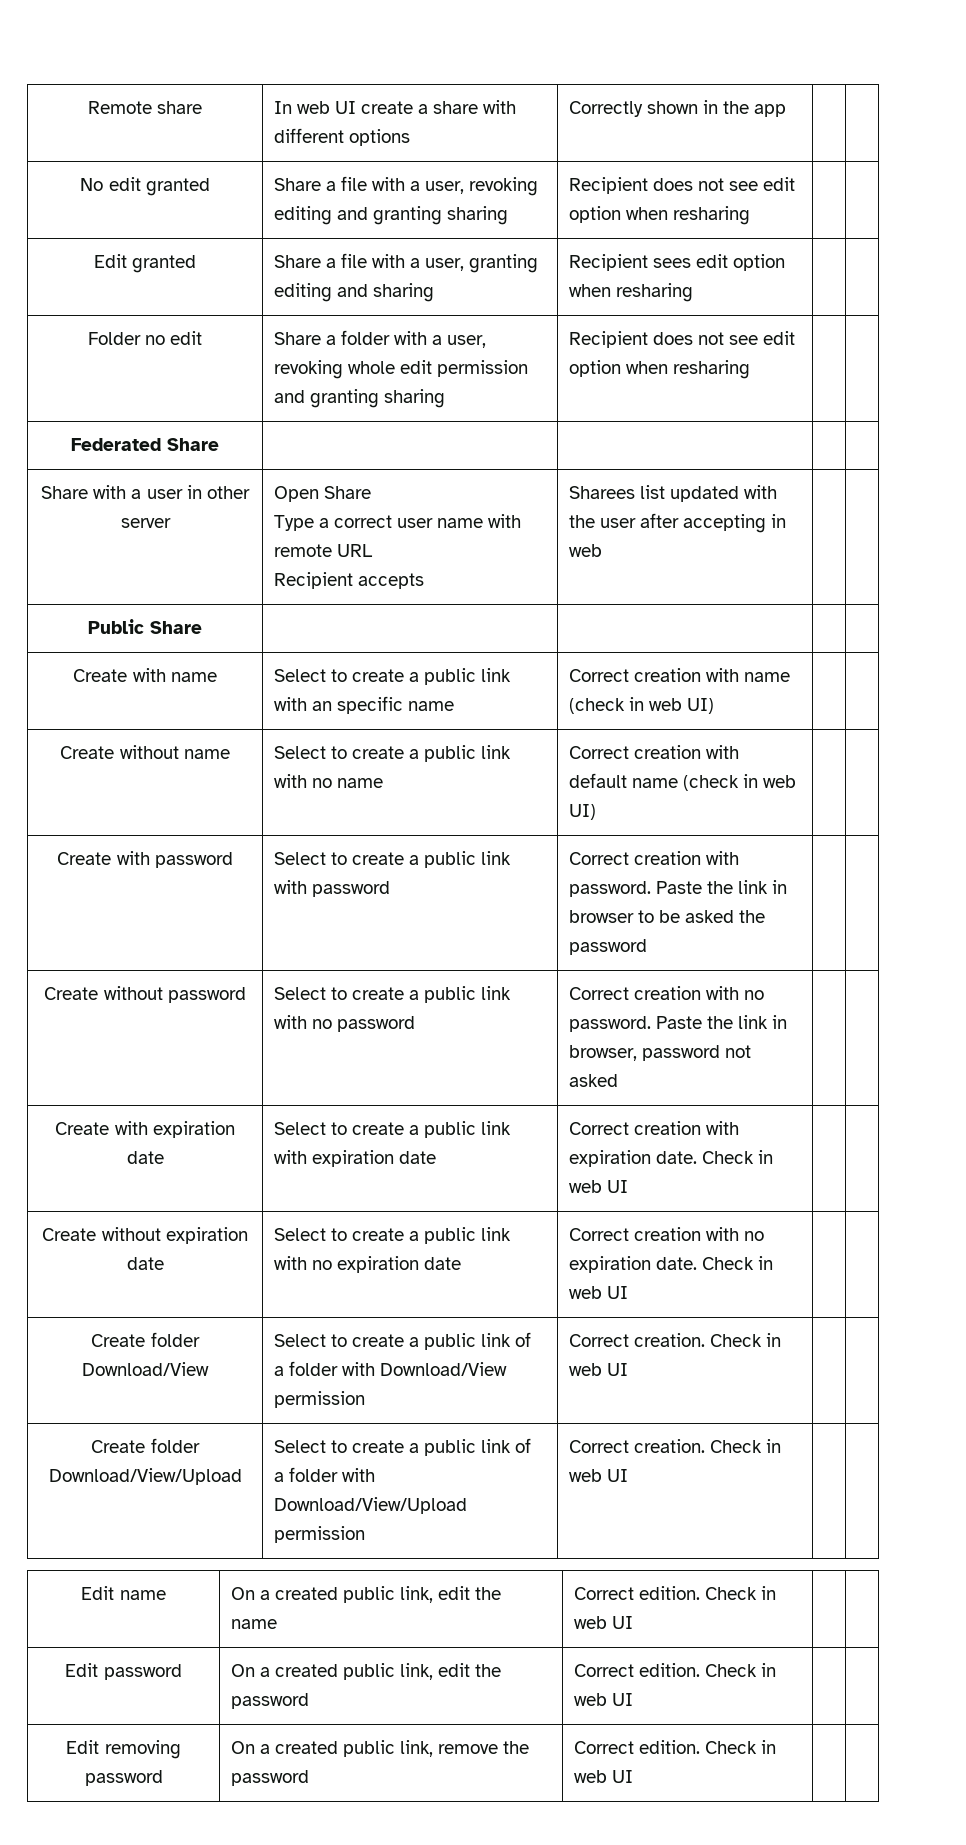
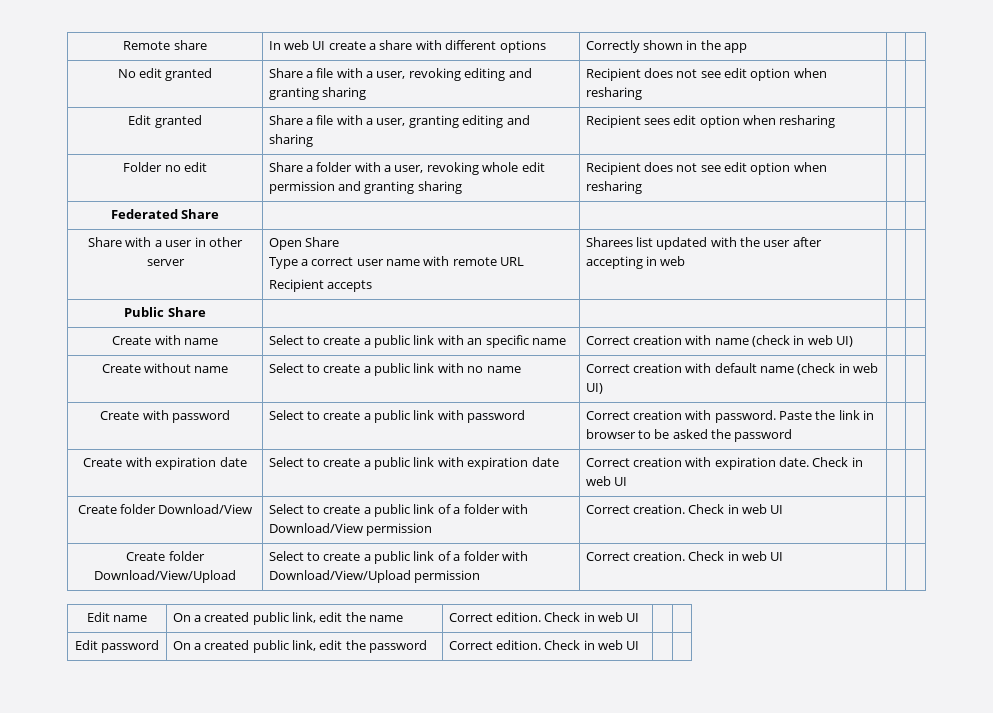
- Create without password | Select to create a public link with no password | Correct creation with no password. Paste the link in browser, password not asked | |
- Create without expiration date | Select to create a public link with no expiration date | Correct creation with no expiration date. Check in web UI | |
- Edit removing password | On a created public link, remove the password | Correct edition. Check in web UI | |

